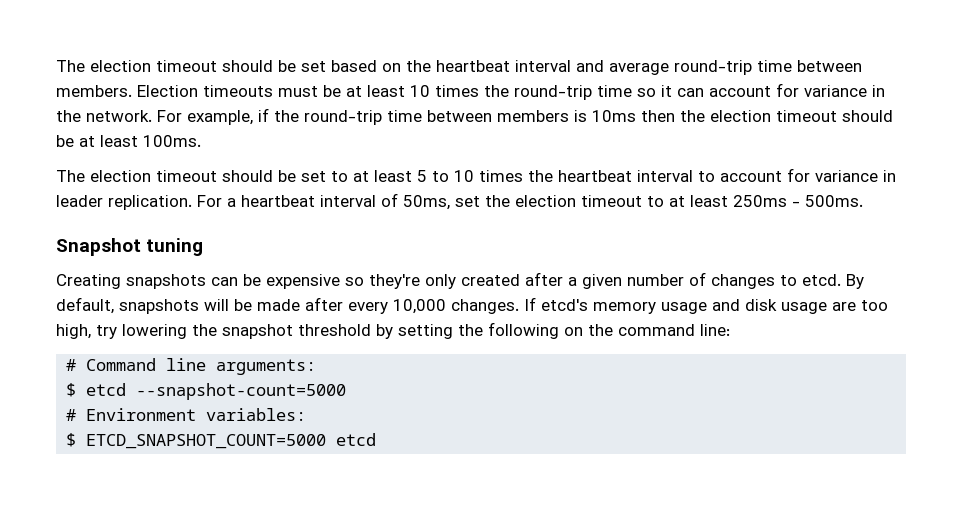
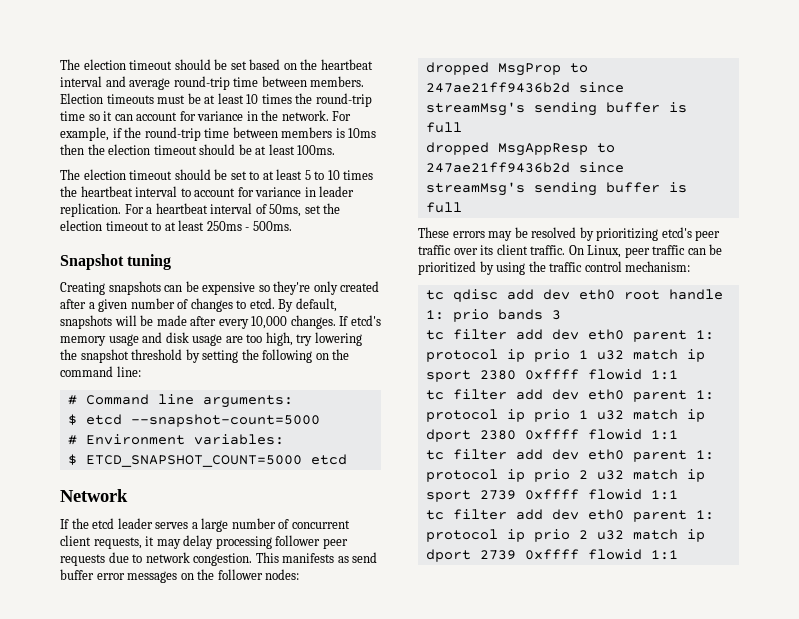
+ Network
+ If the etcd leader serves a large number of concurrent client requests, it may delay processing follower peer requests due to network congestion. This manifests as send buffer error messages on the follower nodes:
+ dropped MsgProp to 247ae21ff9436b2d since streamMsg's sending buffer is full
+ dropped MsgAppResp to 247ae21ff9436b2d since streamMsg's sending buffer is full
+ These errors may be resolved by prioritizing etcd's peer traffic over its client traffic. On Linux, peer traffic can be prioritized by using the traffic control mechanism:
+ tc qdisc add dev eth0 root handle 1: prio bands 3
+ tc filter add dev eth0 parent 1: protocol ip prio 1 u32 match ip sport 2380 0xffff flowid 1:1
+ tc filter add dev eth0 parent 1: protocol ip prio 1 u32 match ip dport 2380 0xffff flowid 1:1
+ tc filter add dev eth0 parent 1: protocol ip prio 2 u32 match ip sport 2739 0xffff flowid 1:1
+ tc filter add dev eth0 parent 1: protocol ip prio 2 u32 match ip dport 2739 0xffff flowid 1:1

